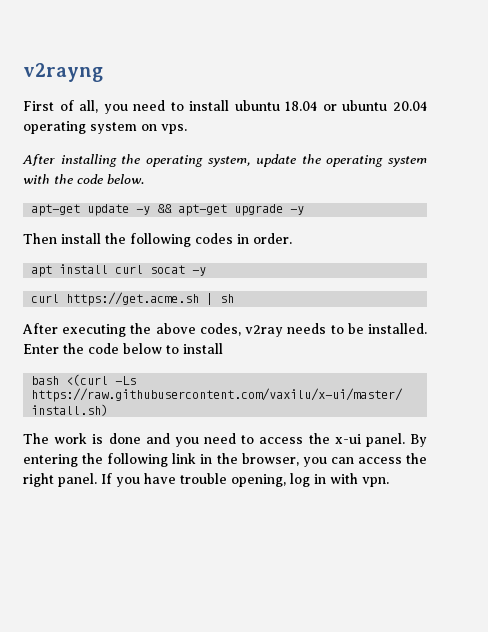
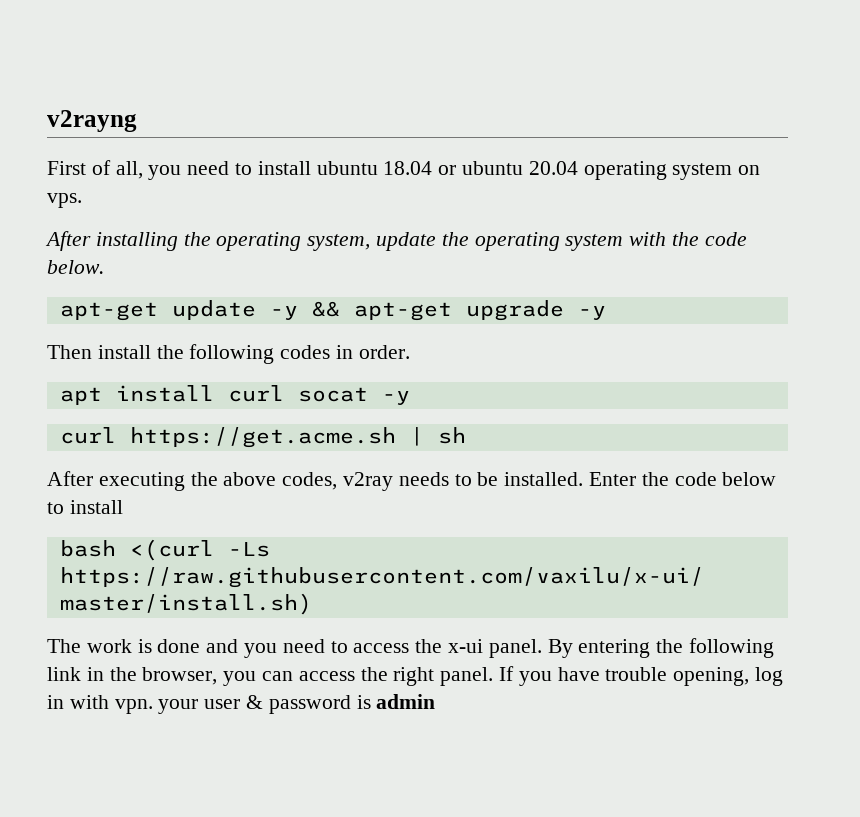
- If you have trouble opening, log in with vpn.
+ If you have trouble opening, log in with vpn. your user & password is admin

